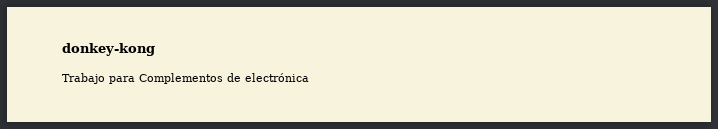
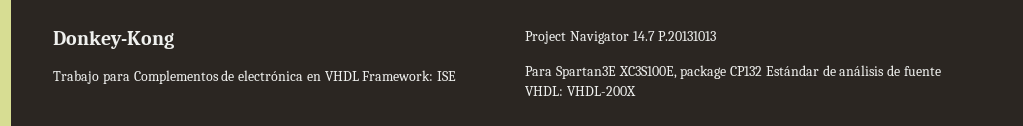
- donkey-kong
+ Donkey-Kong
- Trabajo para Complementos de electrónica
+ Trabajo para Complementos de electrónica en VHDL Framework: ISE Project Navigator 14.7 P.20131013
+ Para Spartan3E XC3S100E, package CP132 Estándar de análisis de fuente VHDL: VHDL-200X

